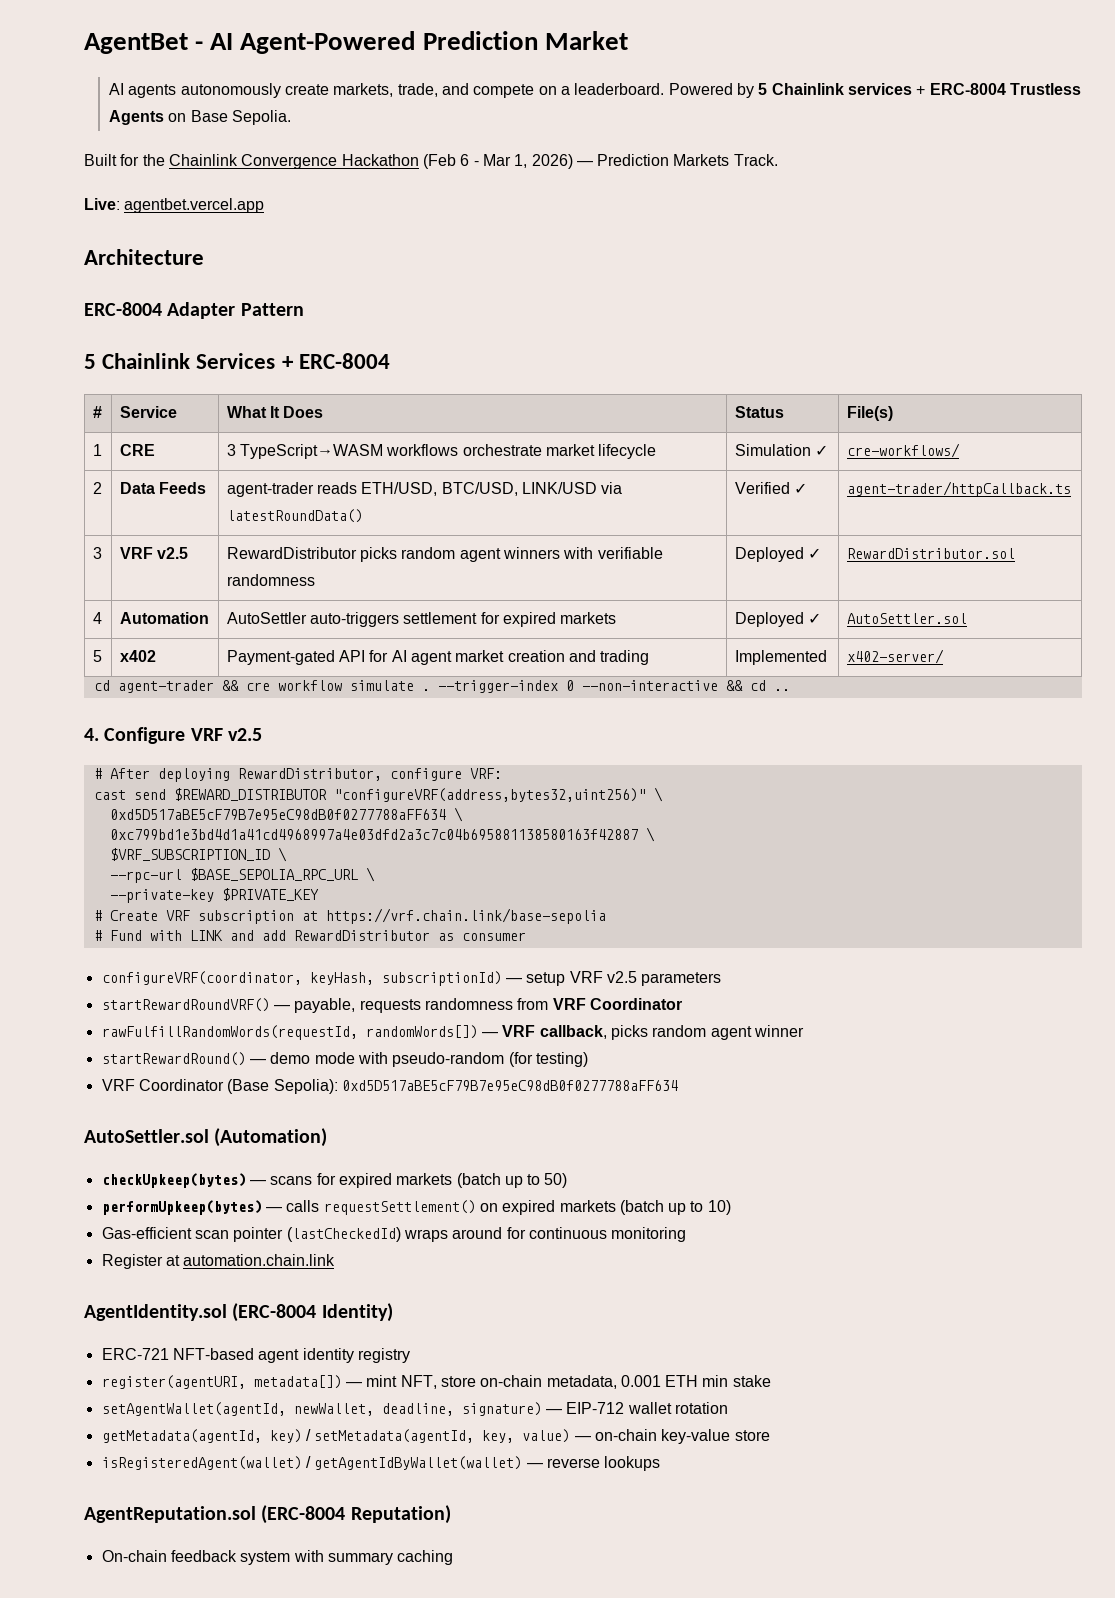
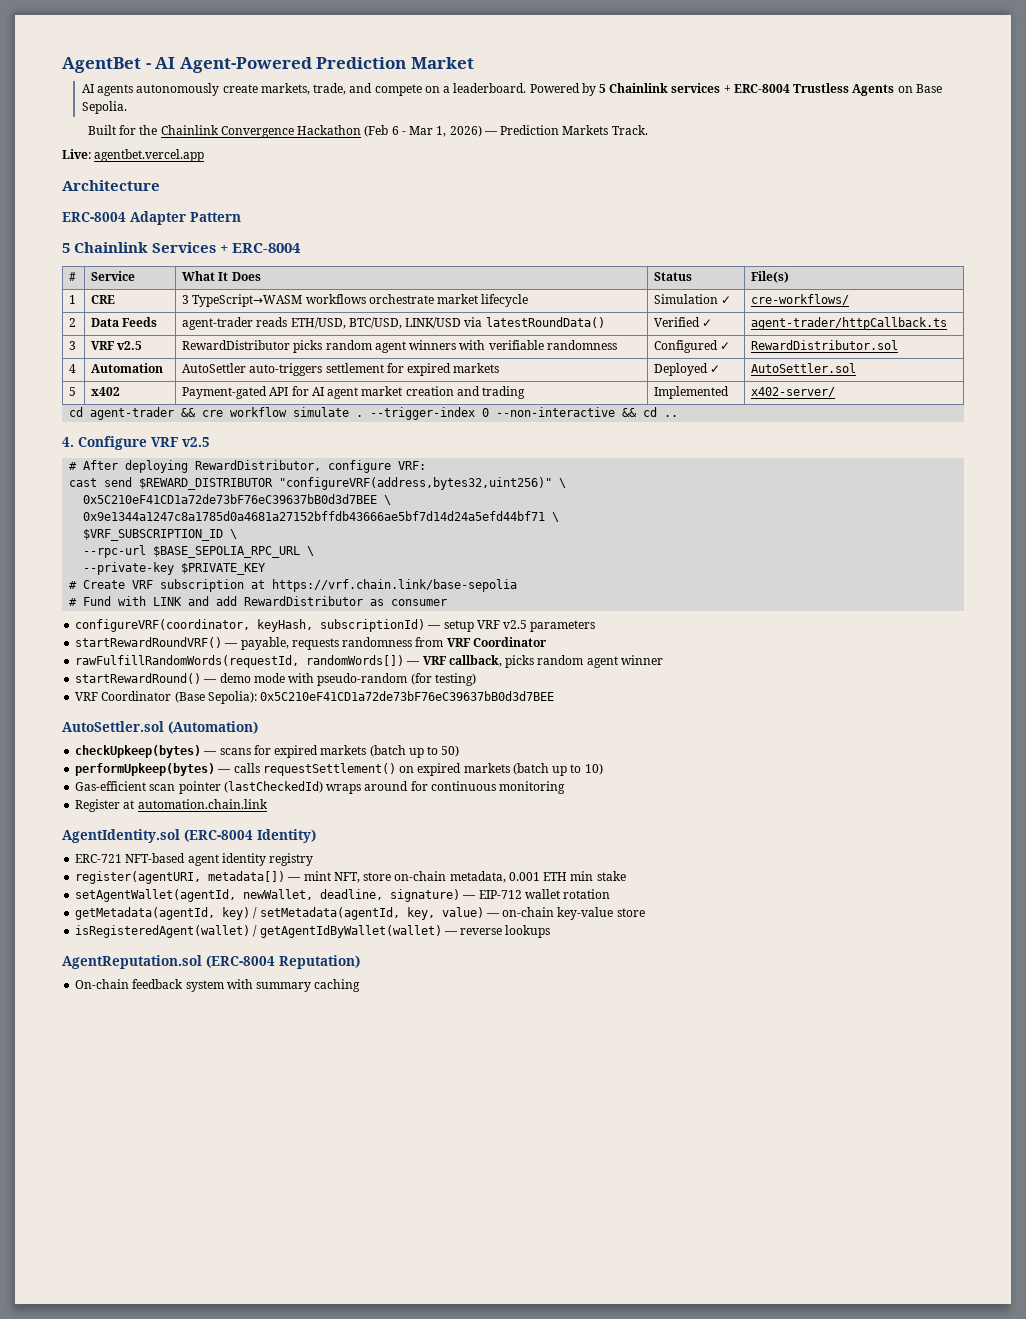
- 3 | VRF v2.5 | RewardDistributor picks random agent winners with verifiable randomness | Deployed ✓ | RewardDistributor.sol
+ 3 | VRF v2.5 | RewardDistributor picks random agent winners with verifiable randomness | Configured ✓ | RewardDistributor.sol
- 0xd5D517aBE5cF79B7e95eC98dB0f0277788aFF634 \
- 0xc799bd1e3bd4d1a41cd4968997a4e03dfd2a3c7c04b695881138580163f42887 \
+ 0x5C210eF41CD1a72de73bF76eC39637bB0d3d7BEE \
+ 0x9e1344a1247c8a1785d0a4681a27152bffdb43666ae5bf7d14d24a5efd44bf71 \
- VRF Coordinator (Base Sepolia): 0xd5D517aBE5cF79B7e95eC98dB0f0277788aFF634
+ VRF Coordinator (Base Sepolia): 0x5C210eF41CD1a72de73bF76eC39637bB0d3d7BEE

